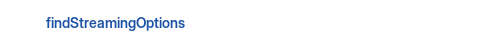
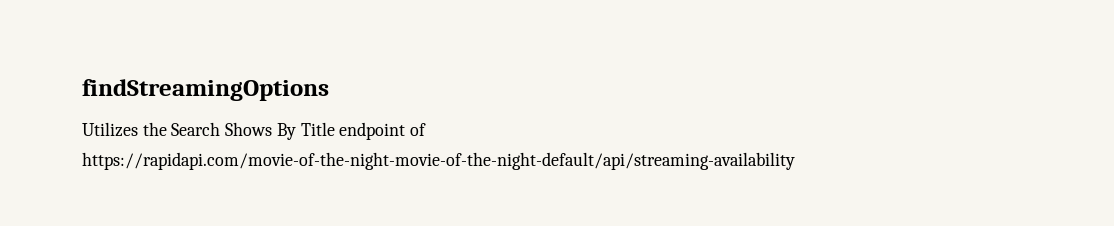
+ Utilizes the Search Shows By Title endpoint of https://rapidapi.com/movie-of-the-night-movie-of-the-night-default/api/streaming-availability

